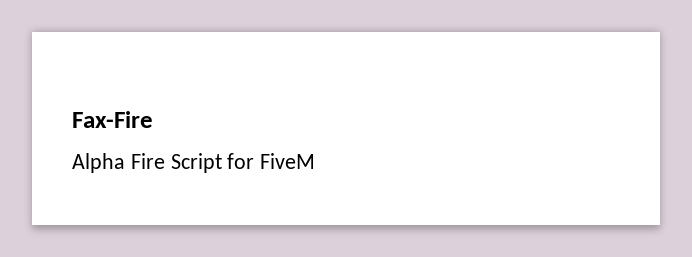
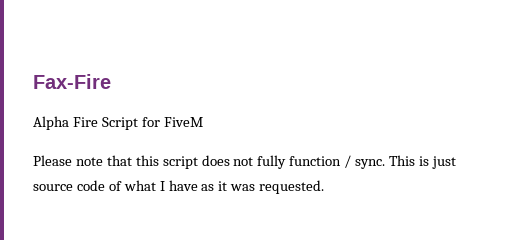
+ Please note that this script does not fully function / sync. This is just source code of what I have as it was requested.

